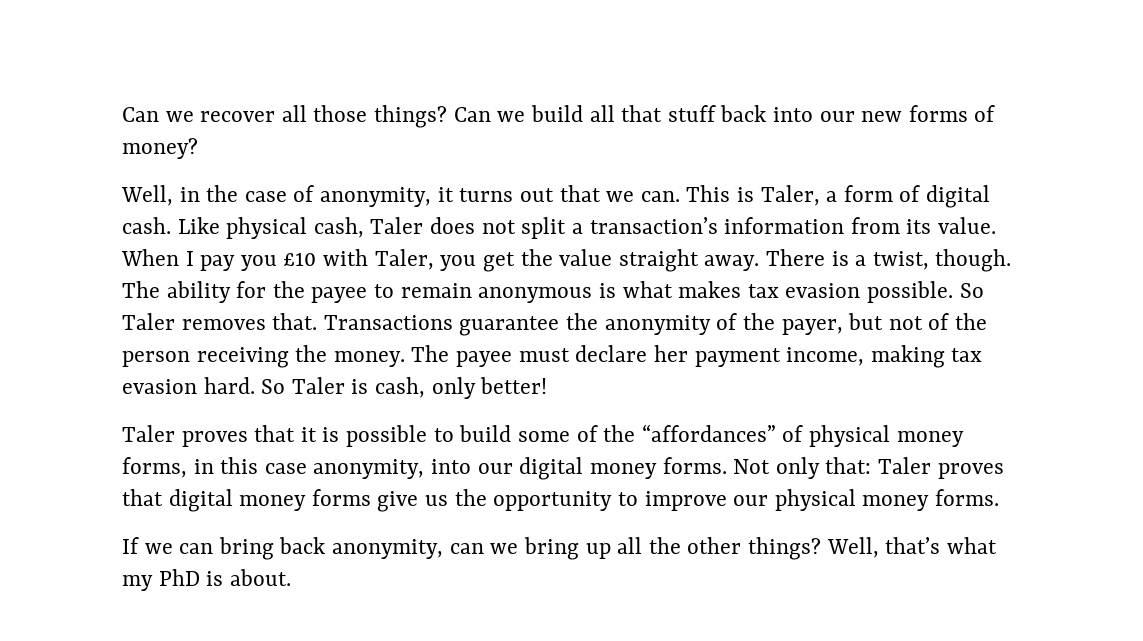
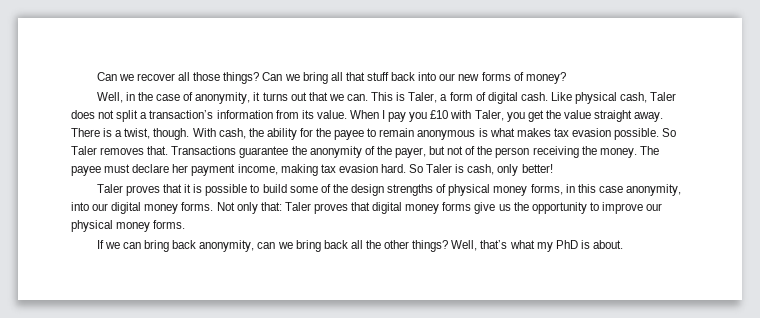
- Can we build all that stuff back into our new forms of money?
+ Can we bring all that stuff back into our new forms of money?
- The ability for the payee to remain anonymous is what makes tax evasion possible.
+ With cash, the ability for the payee to remain anonymous is what makes tax evasion possible.
- Taler proves that it is possible to build some of the “affordances” of physical money forms, in this case anonymity, into our digital money forms.
+ Taler proves that it is possible to build some of the design strengths of physical money forms, in this case anonymity, into our digital money forms.
- If we can bring back anonymity, can we bring up all the other things?
+ If we can bring back anonymity, can we bring back all the other things?

